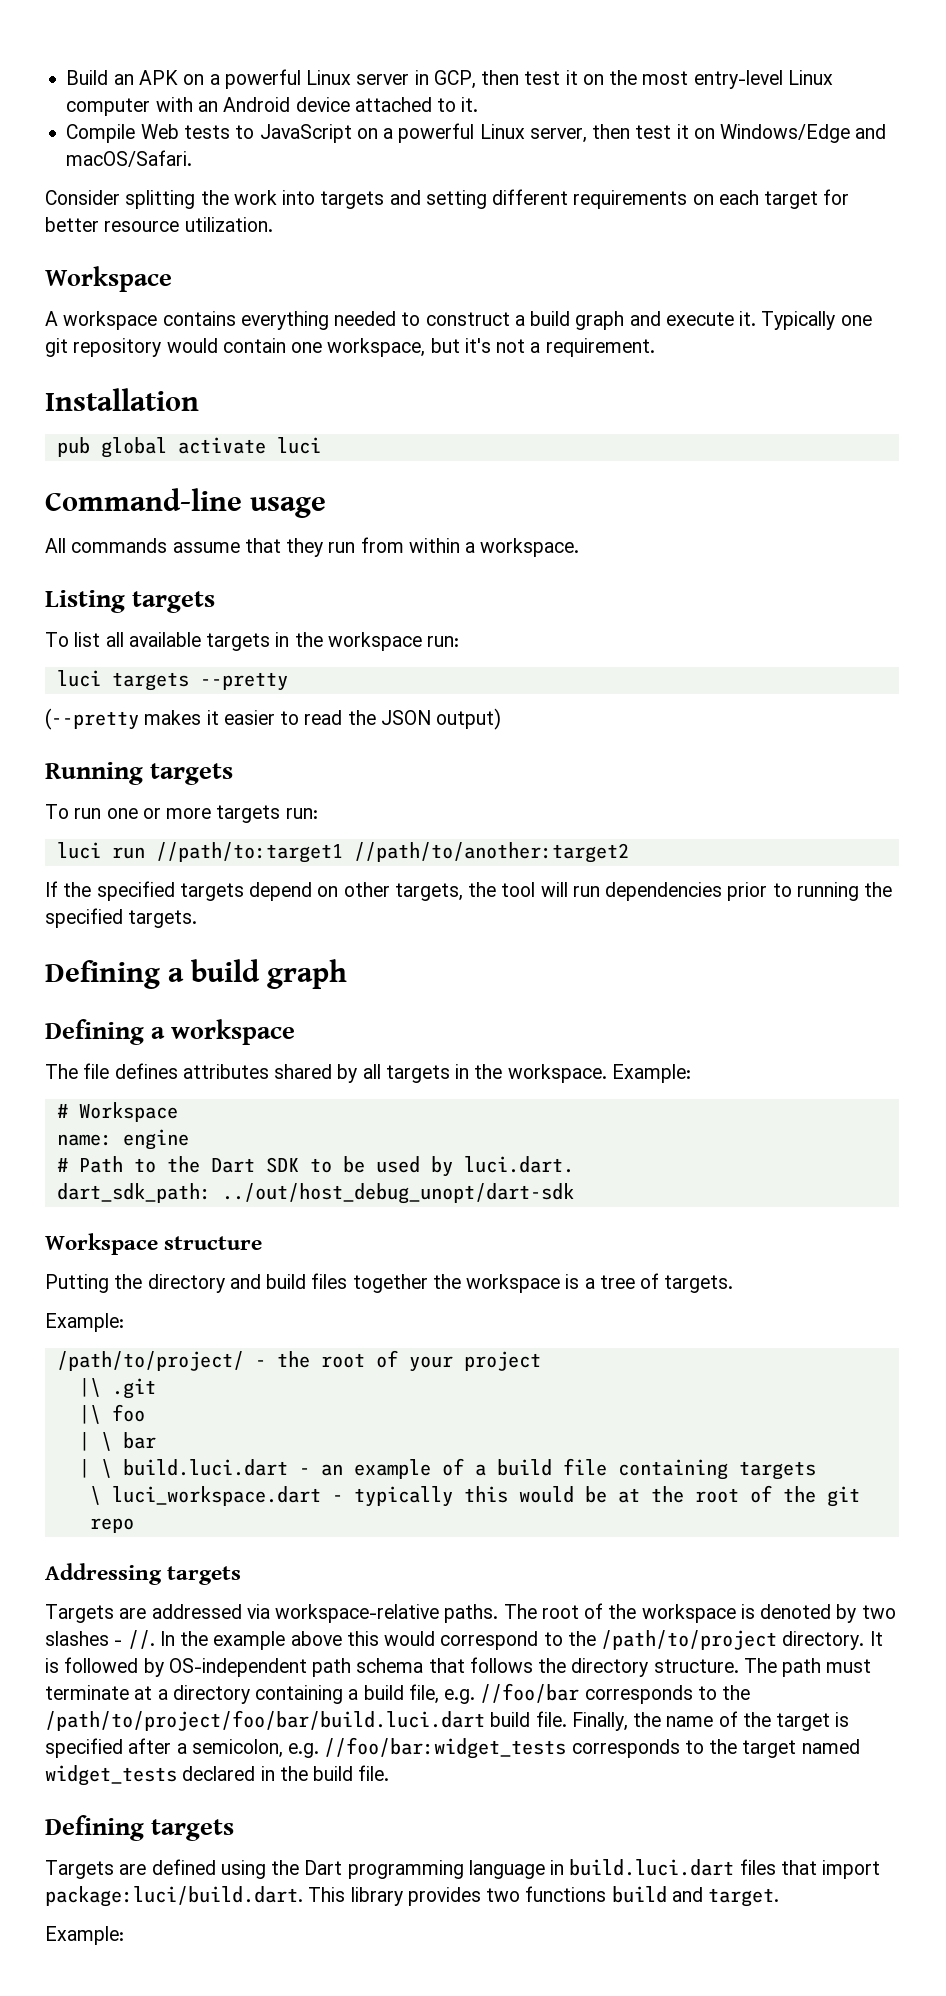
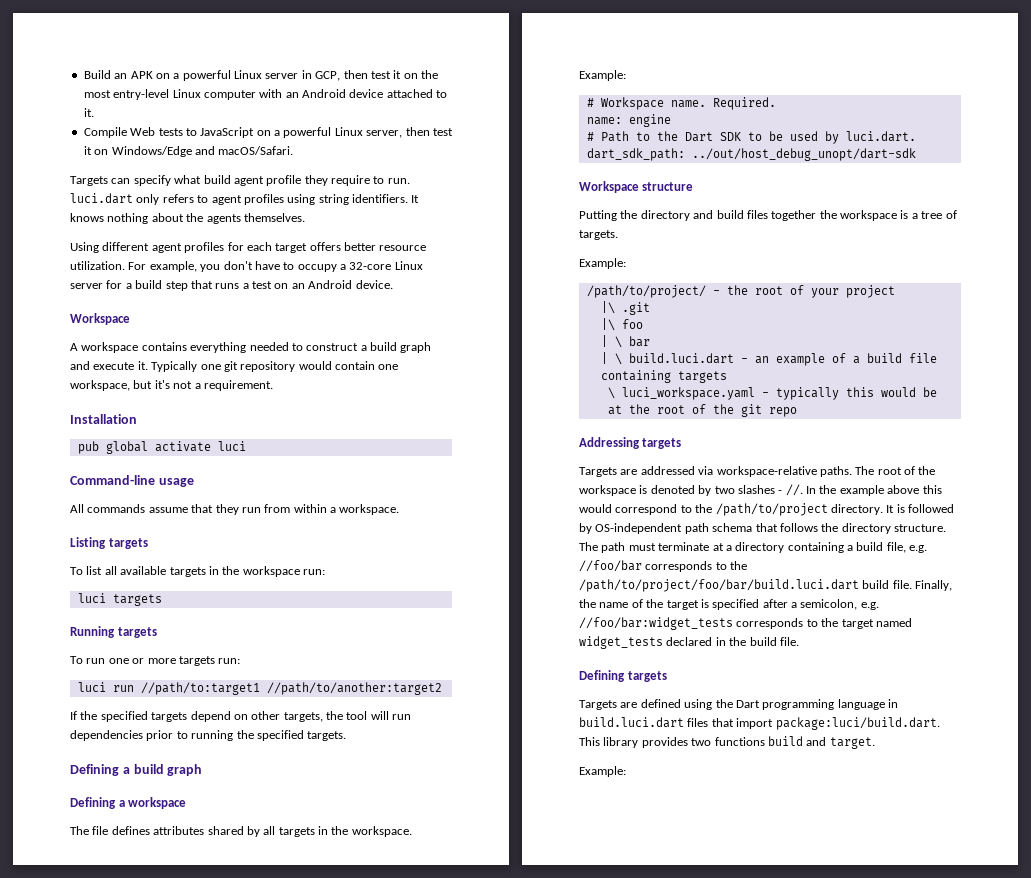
- Consider splitting the work into targets and setting different requirements on each target for better resource utilization.
+ Targets can specify what build agent profile they require to run. luci.dart only refers to agent profiles using string identifiers. It knows nothing about the agents themselves.
+ Using different agent profiles for each target offers better resource utilization. For example, you don't have to occupy a 32-core Linux server for a build step that runs a test on an Android device.
- luci targets --pretty
- (--pretty makes it easier to read the JSON output)
+ luci targets
- # Workspace
+ # Workspace name. Required.
- \ luci_workspace.dart - typically this would be at the root of the git repo
+ \ luci_workspace.yaml - typically this would be at the root of the git repo

